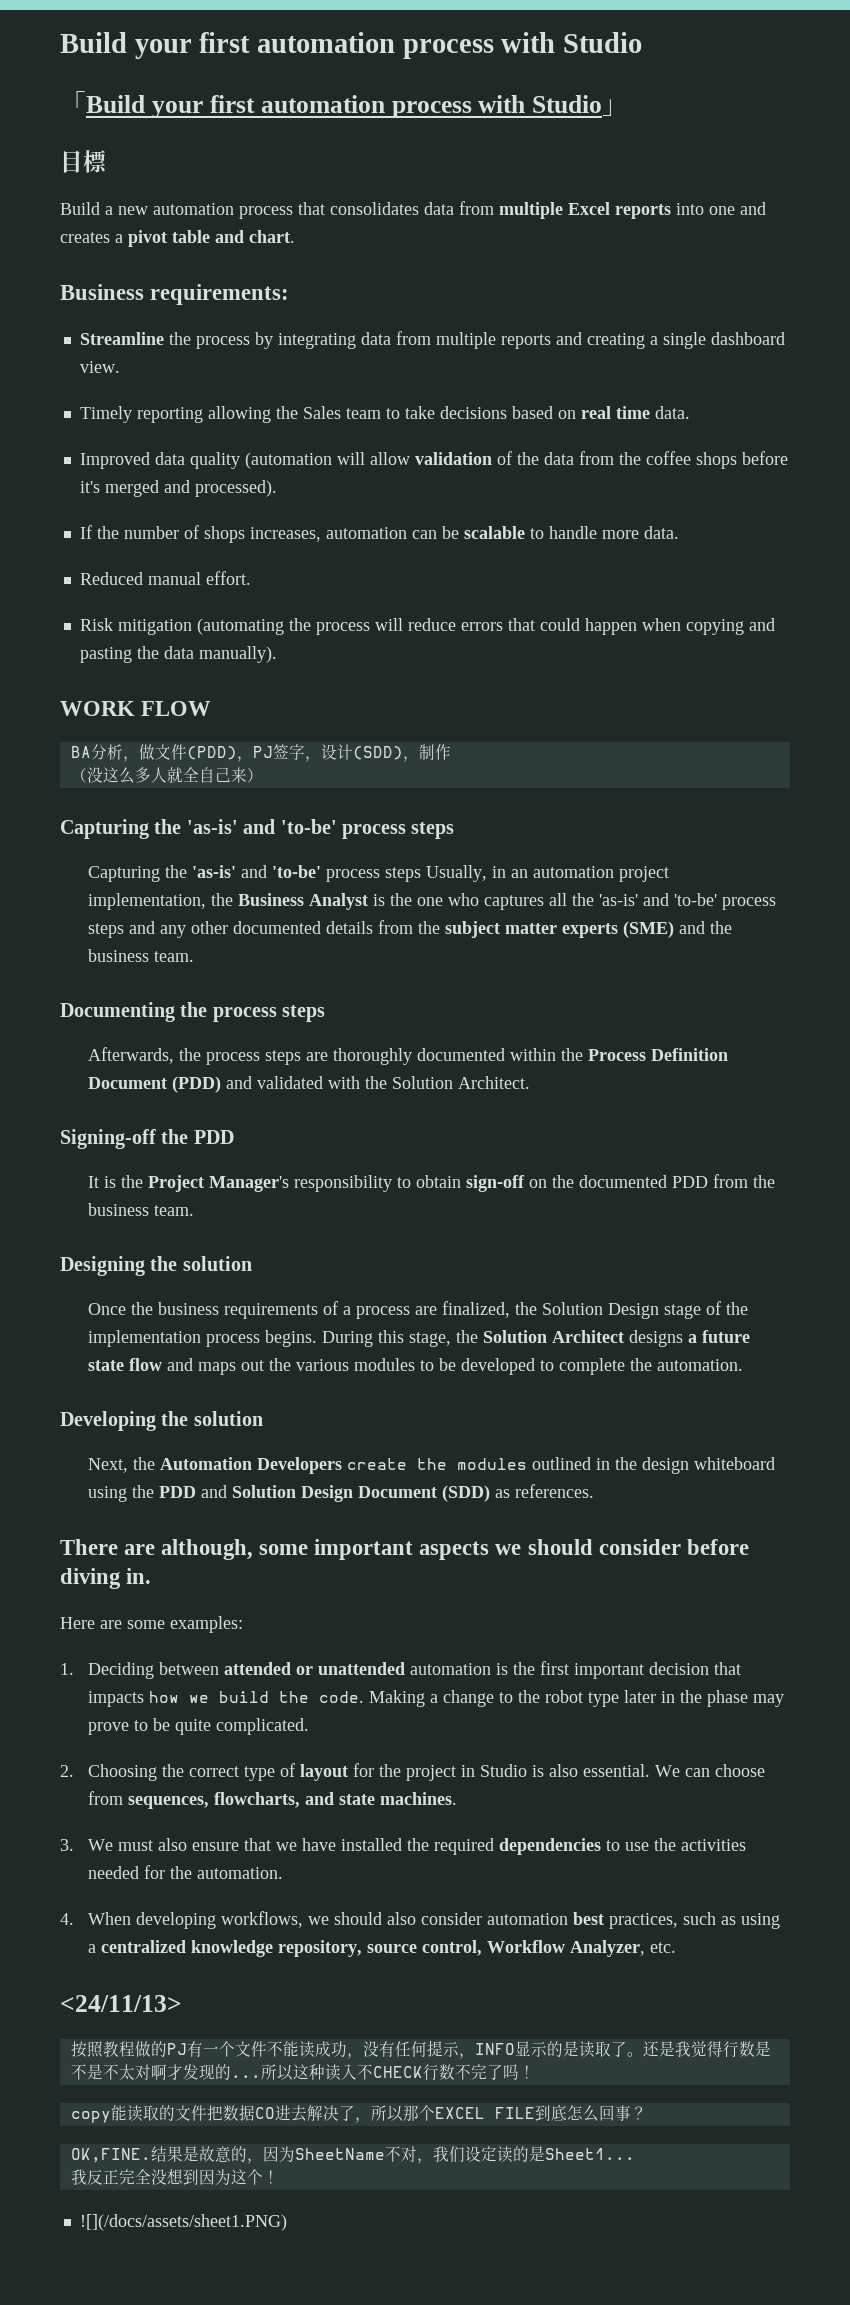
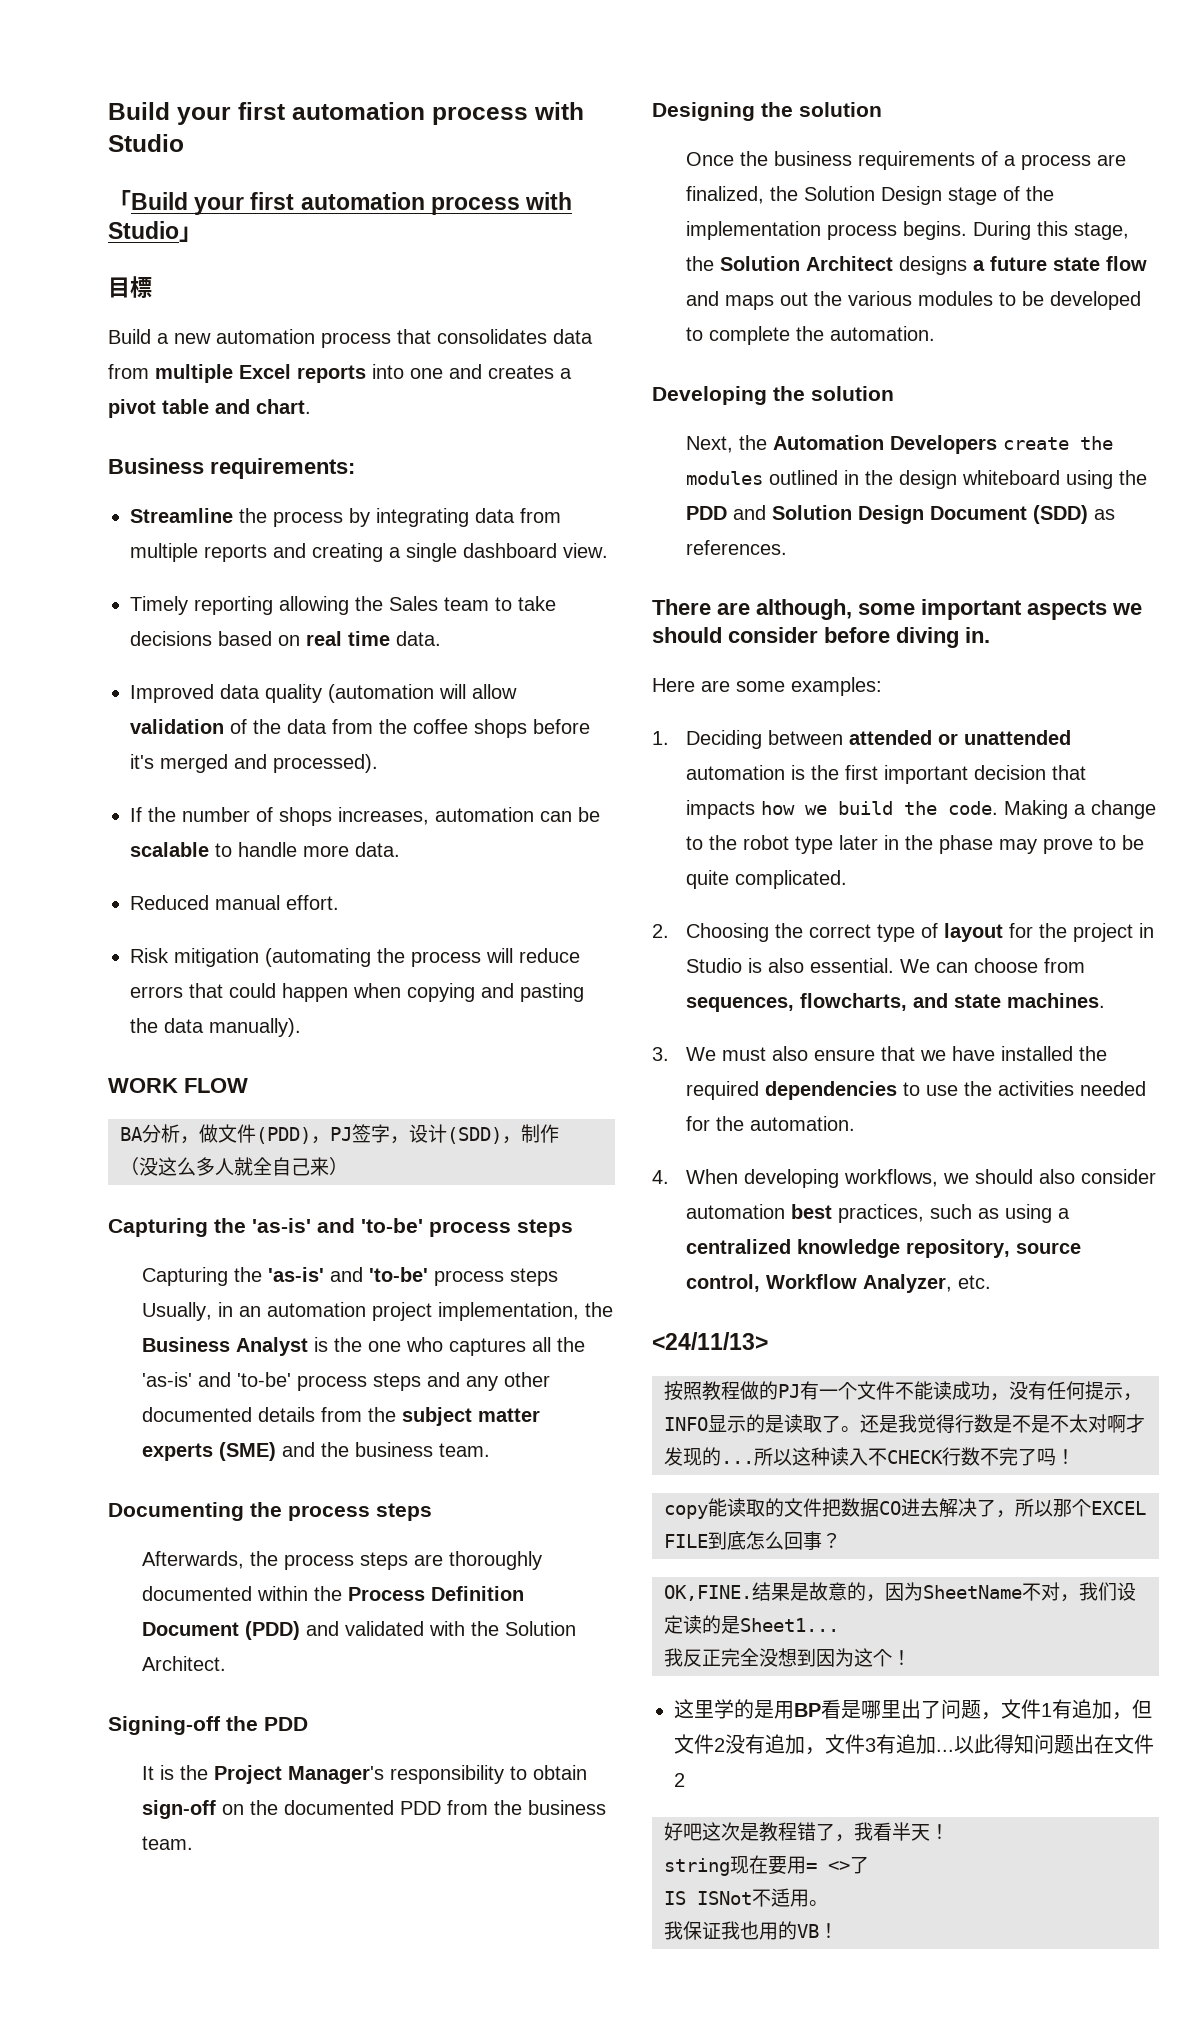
- ![](/docs/assets/sheet1.PNG)
+ 这里学的是用BP看是哪里出了问题，文件1有追加，但文件2没有追加，文件3有追加...以此得知问题出在文件2
+ 好吧这次是教程错了，我看半天！
+ string现在要用= <>了
+ IS ISNot不适用。
+ 我保证我也用的VB！

